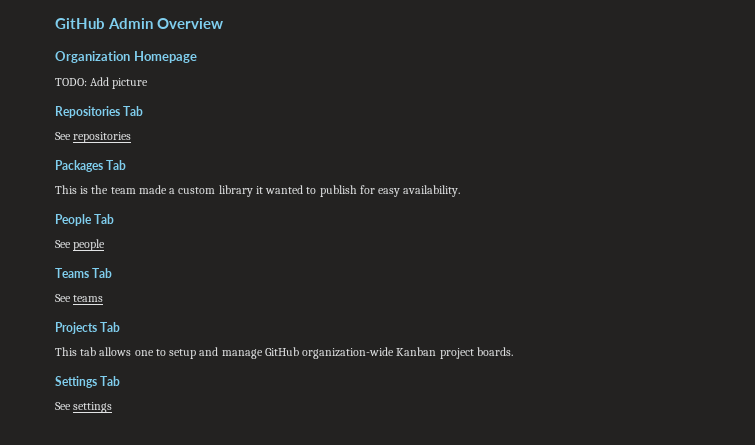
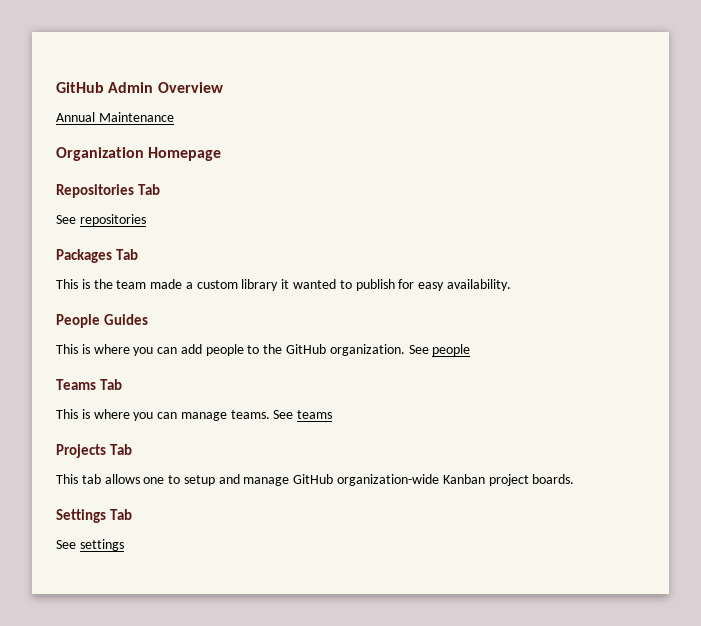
+ Annual Maintenance
- TODO: Add picture
- People Tab
- See people
+ People Guides
+ This is where you can add people to the GitHub organization. See people
  Teams Tab
- See teams
+ This is where you can manage teams. See teams

